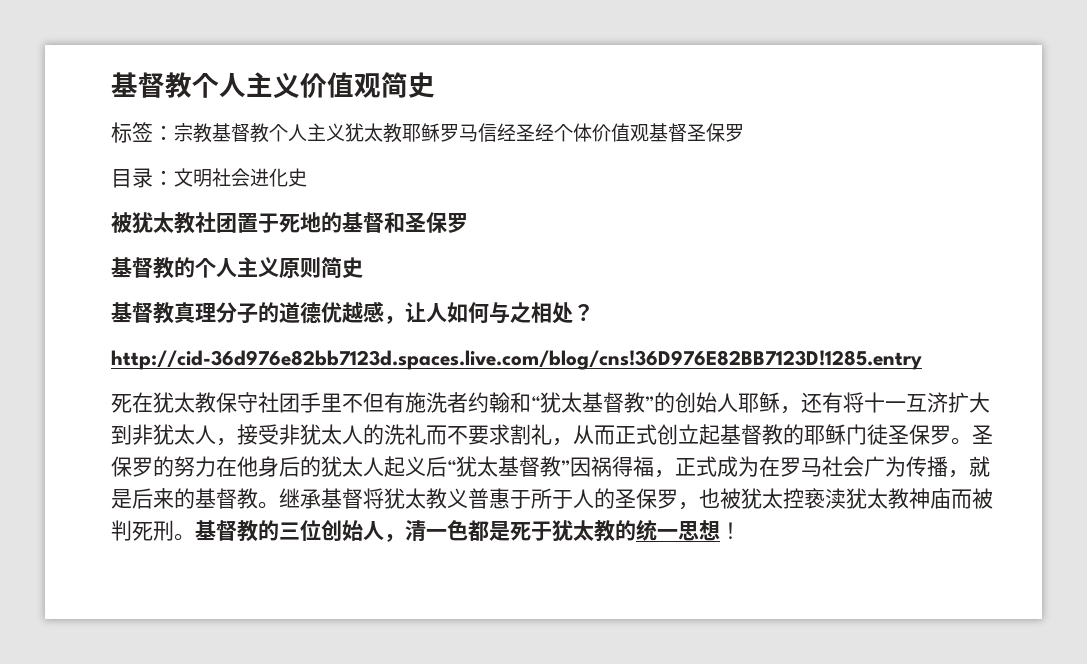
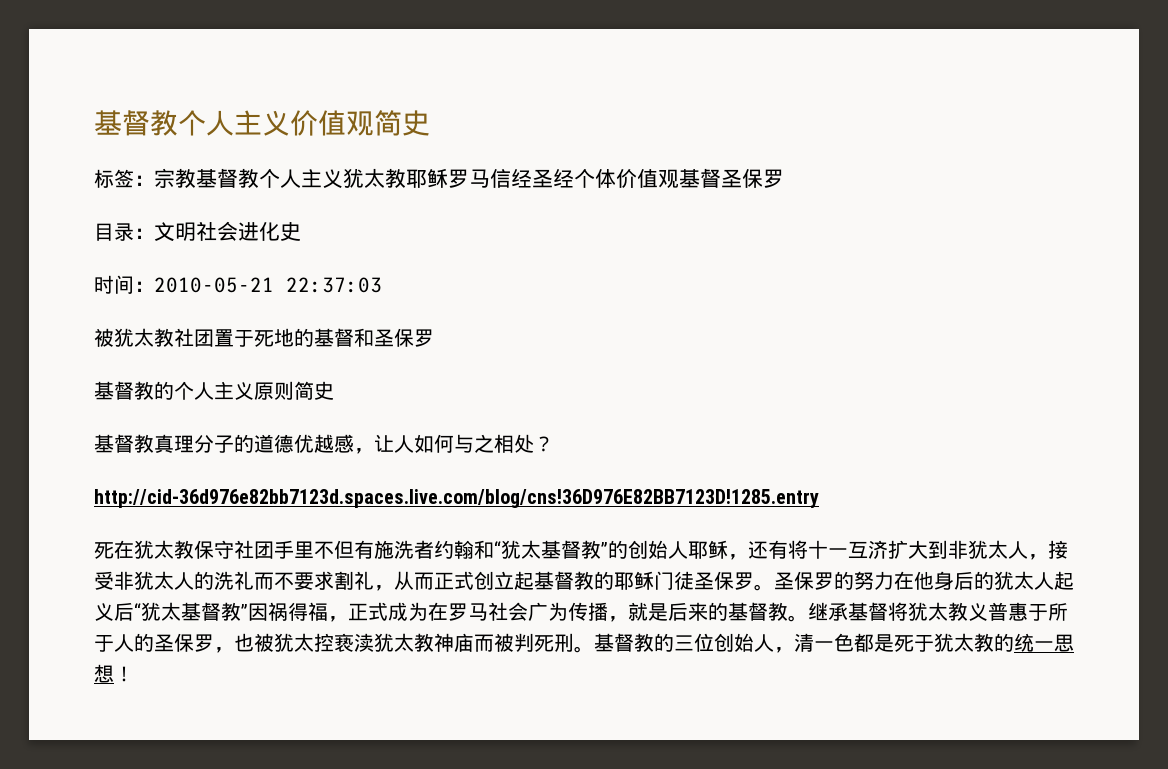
+ 时间：2010-05-21 22:37:03

